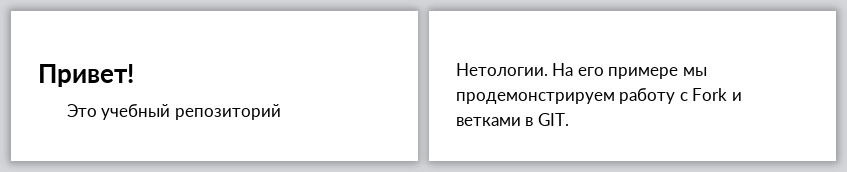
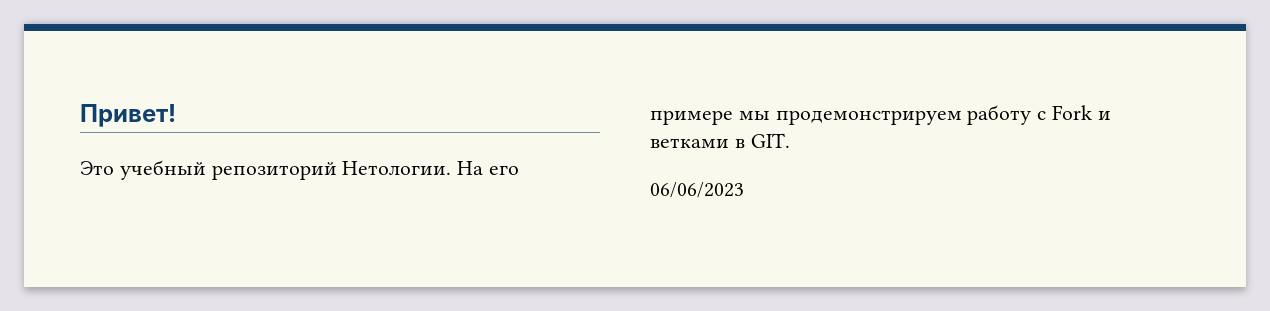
+ 06/06/2023

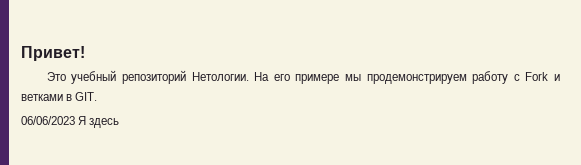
- 06/06/2023
+ 06/06/2023 Я здесь

